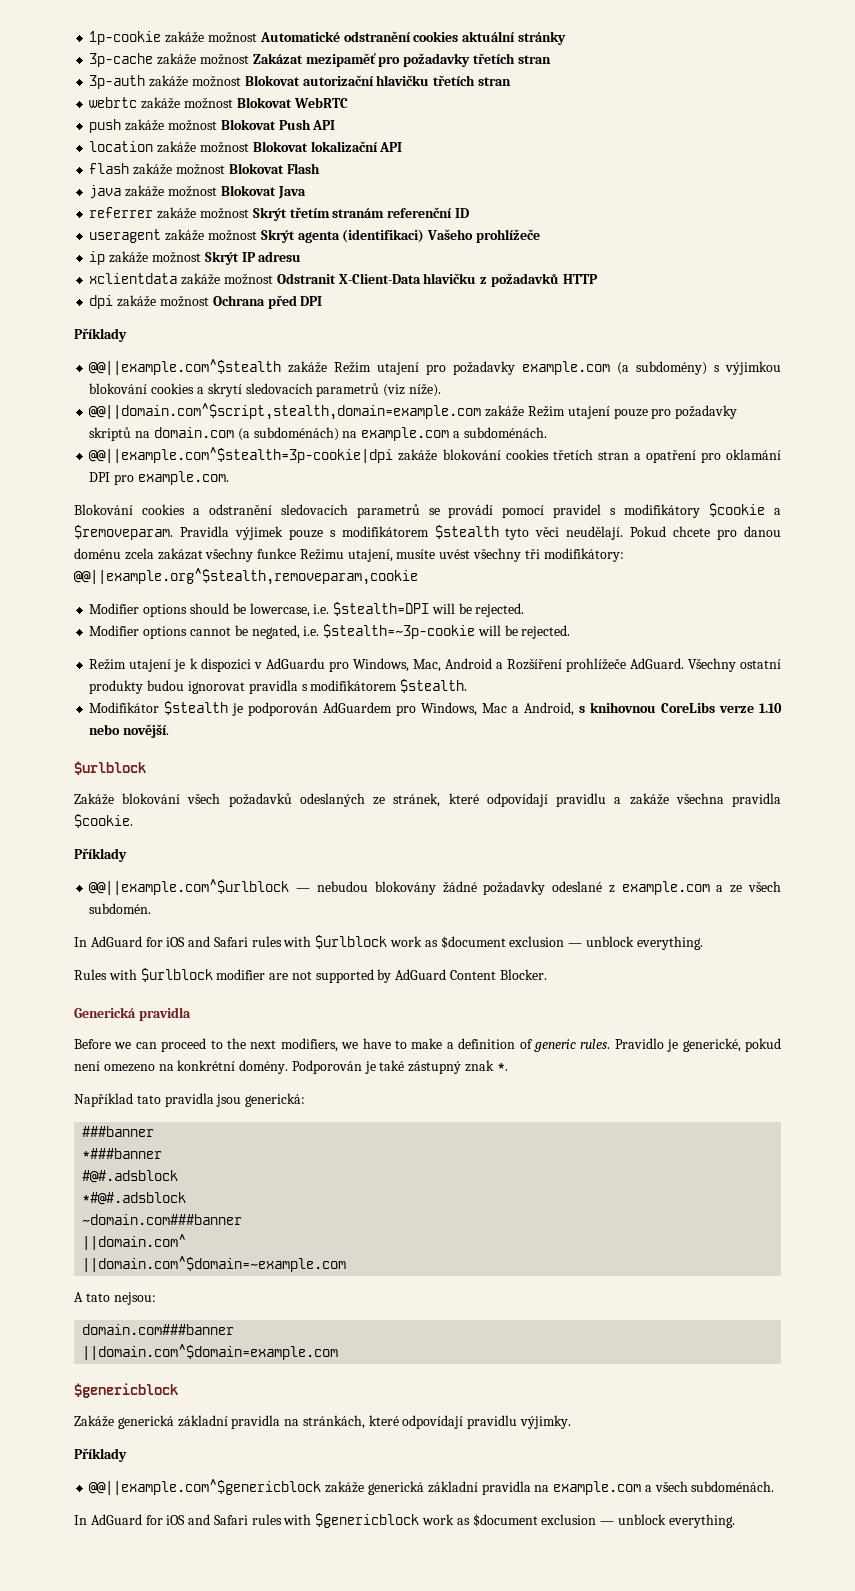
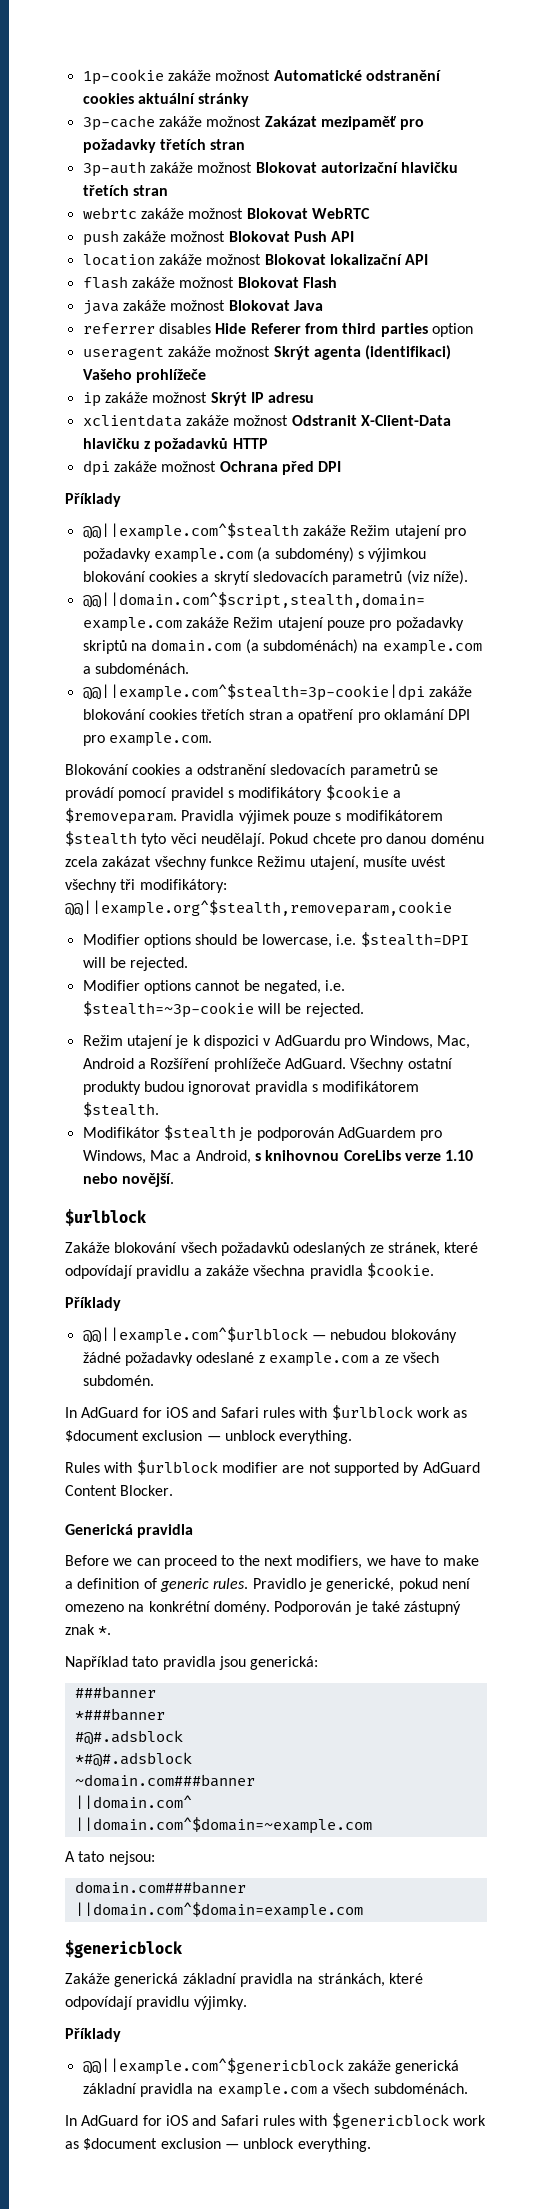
- referrer zakáže možnost Skrýt třetím stranám referenční ID
+ referrer disables Hide Referer from third parties option

